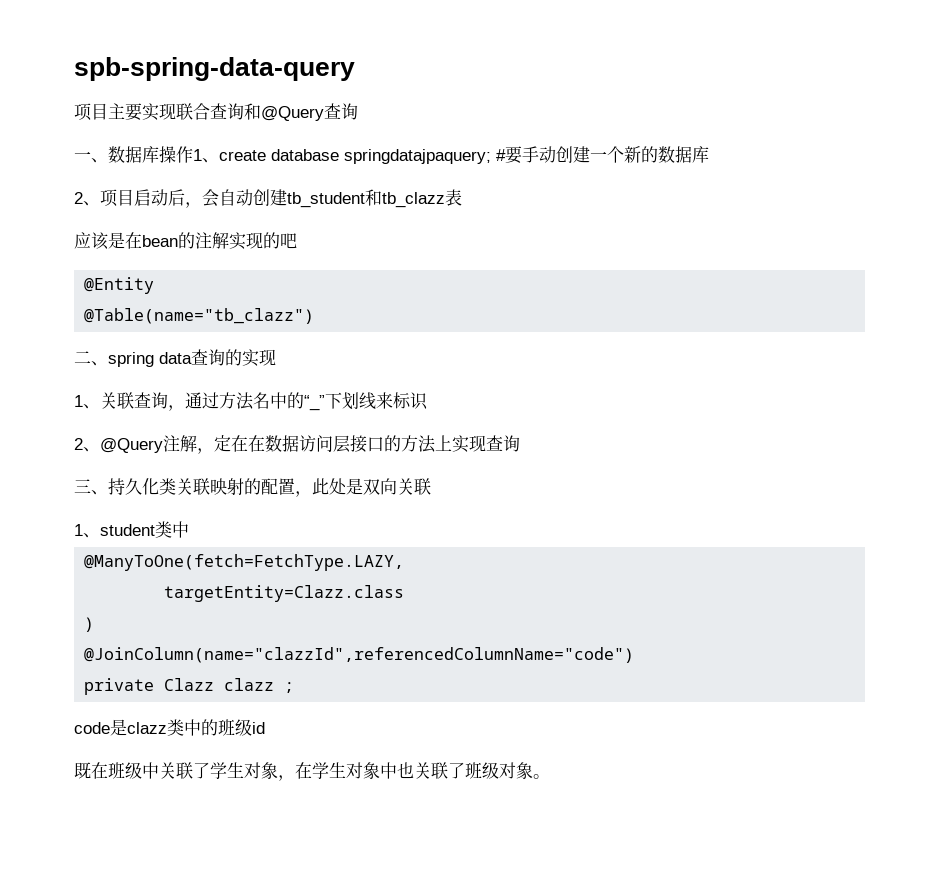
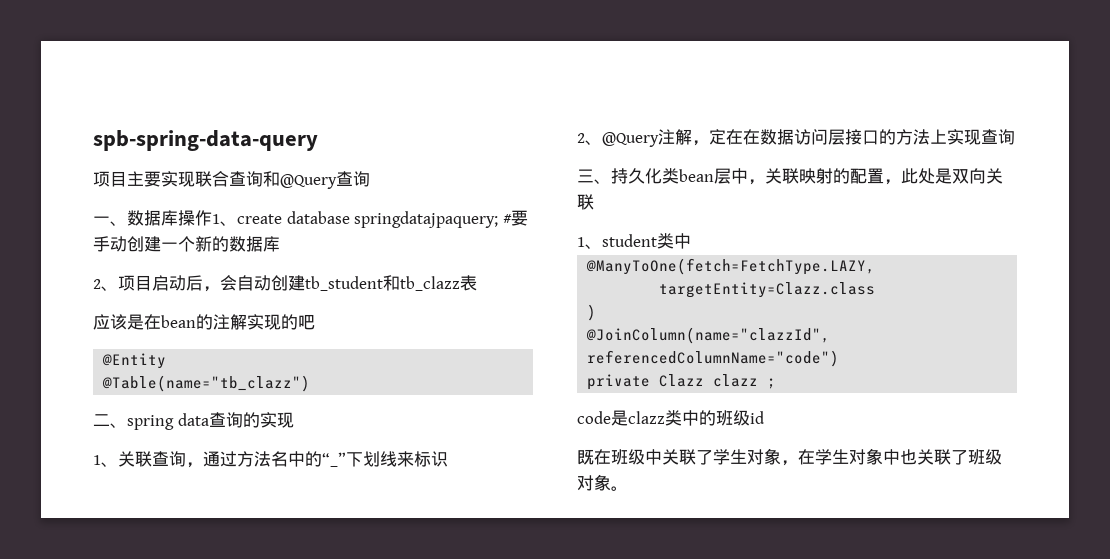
- 三、持久化类关联映射的配置，此处是双向关联
+ 三、持久化类bean层中，关联映射的配置，此处是双向关联

